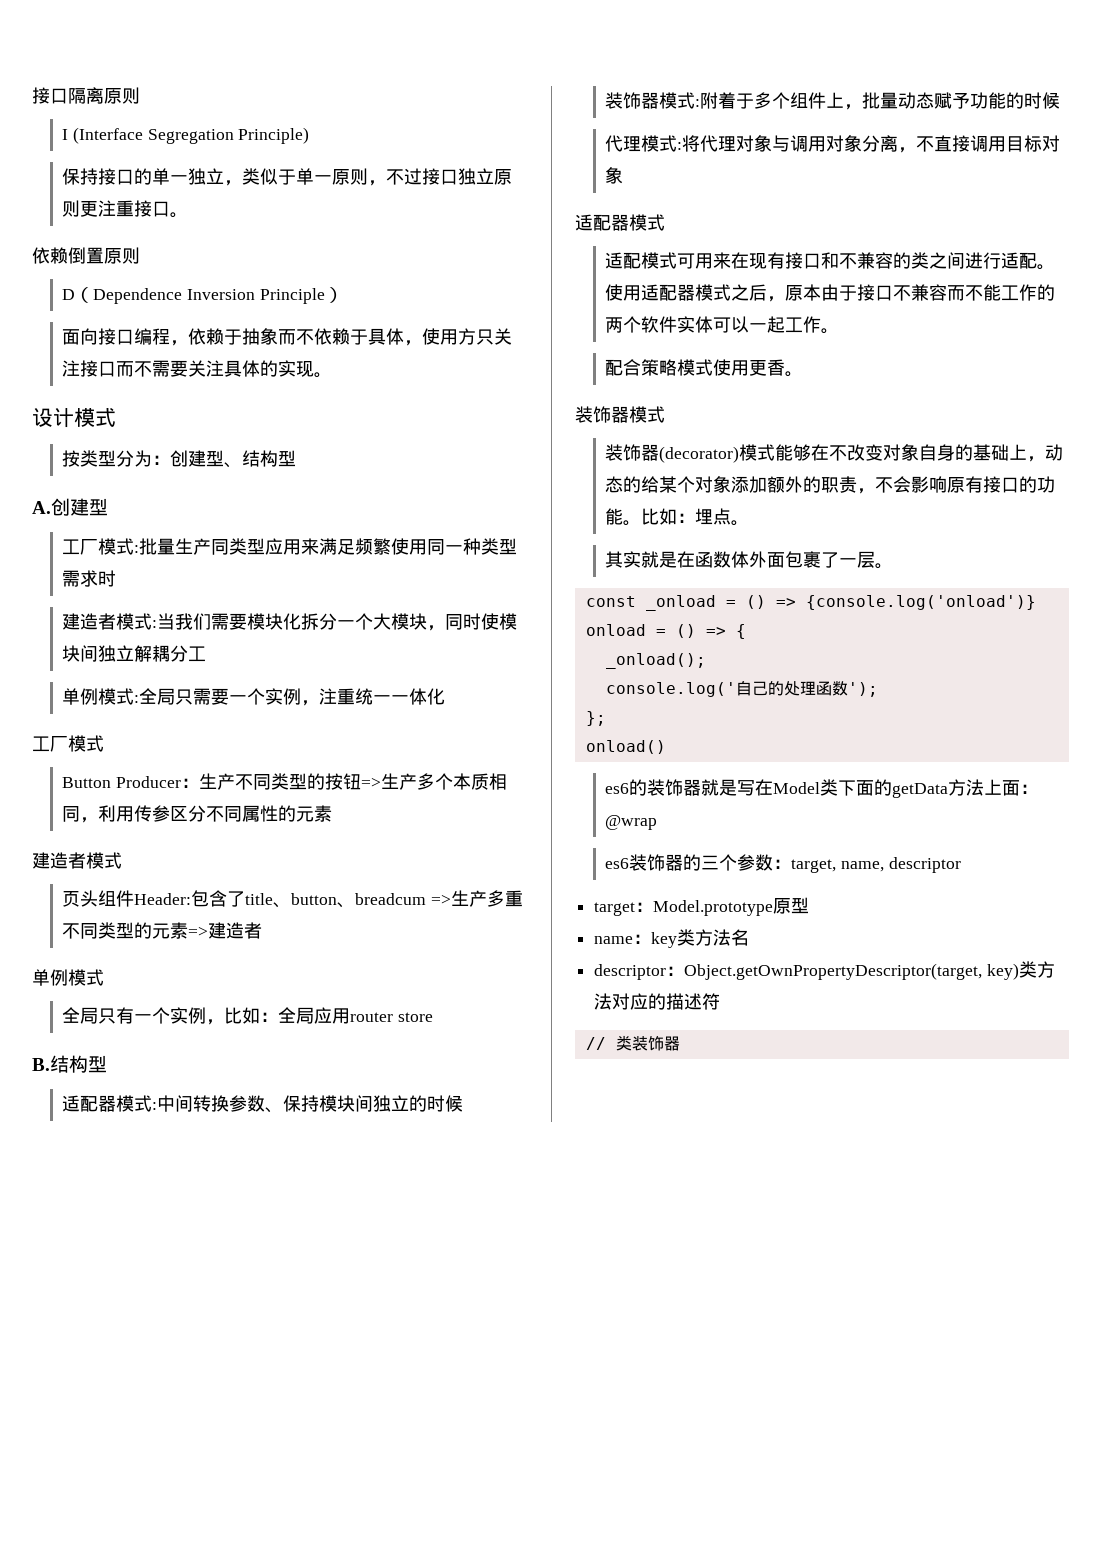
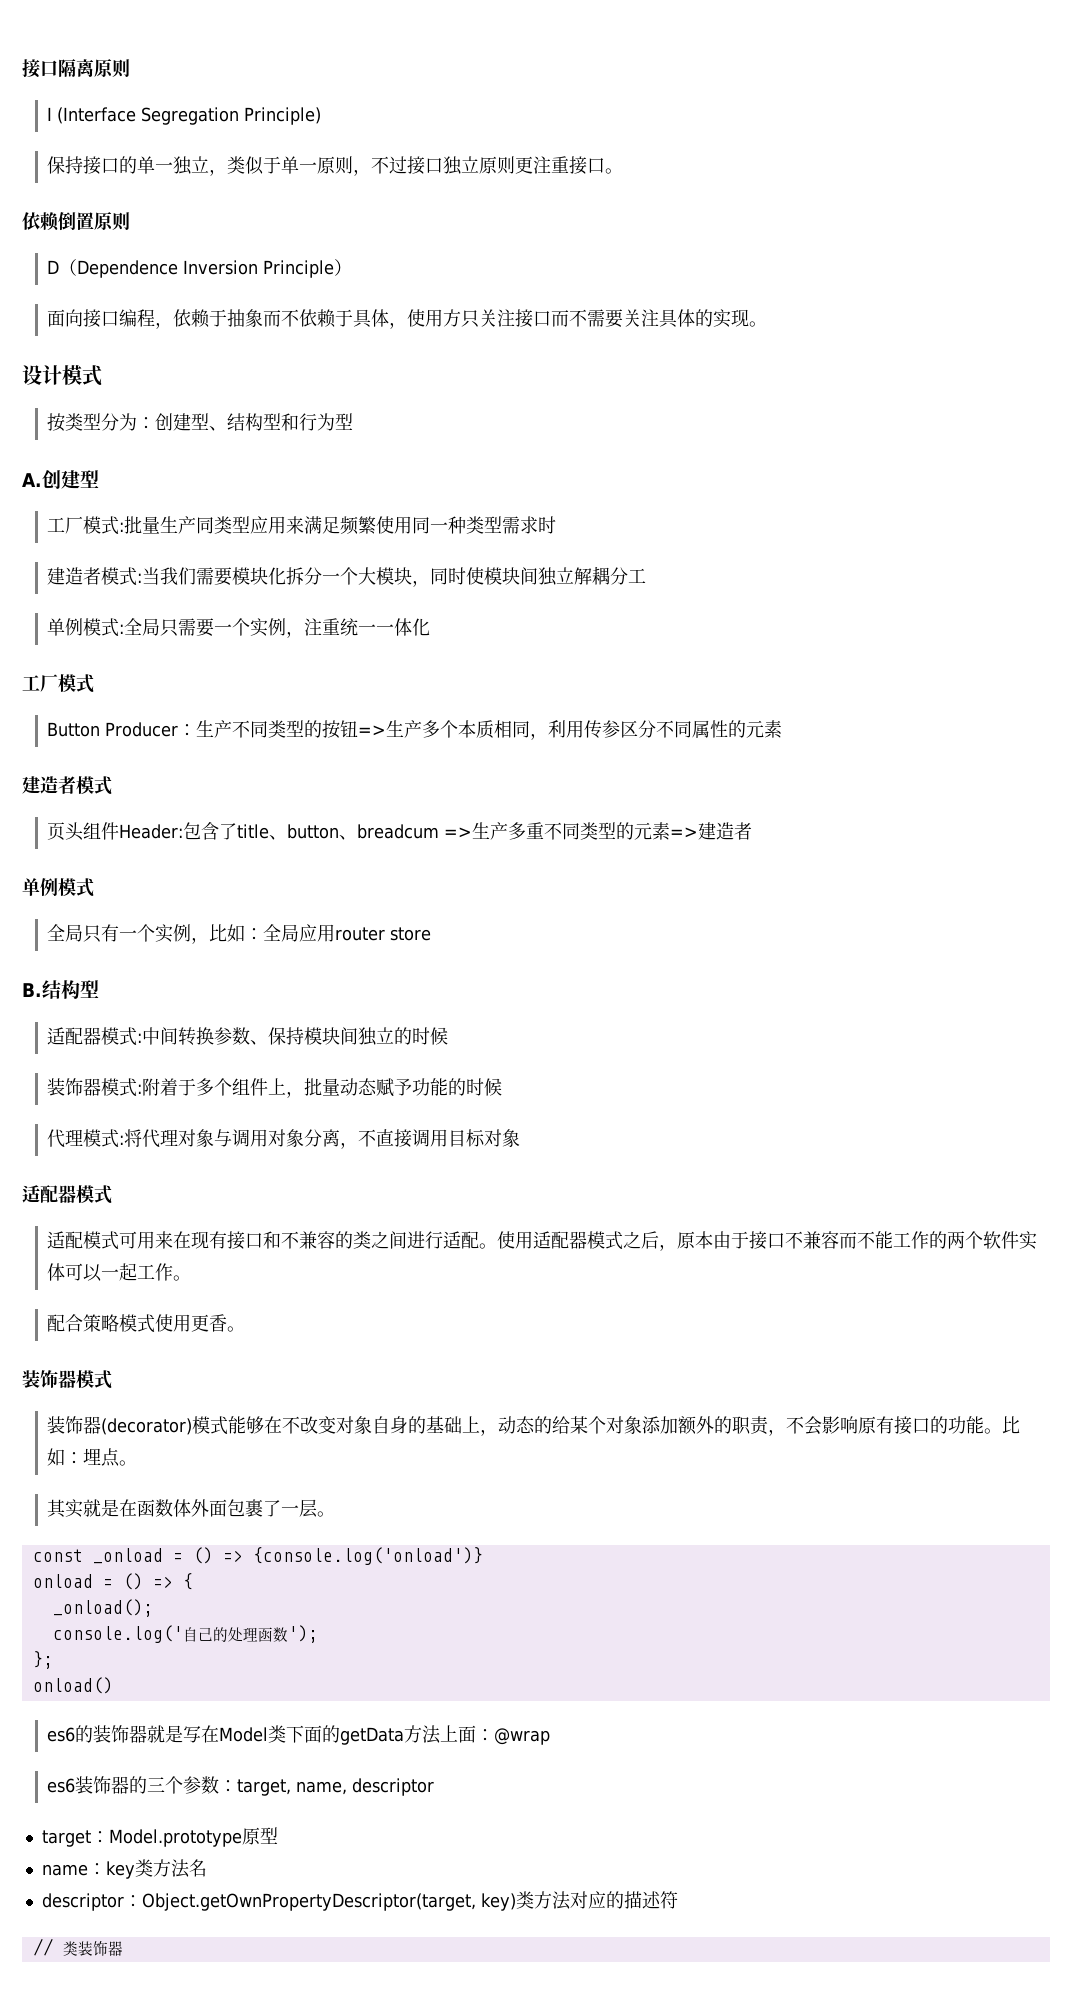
- 按类型分为：创建型、结构型
+ 按类型分为：创建型、结构型和行为型

